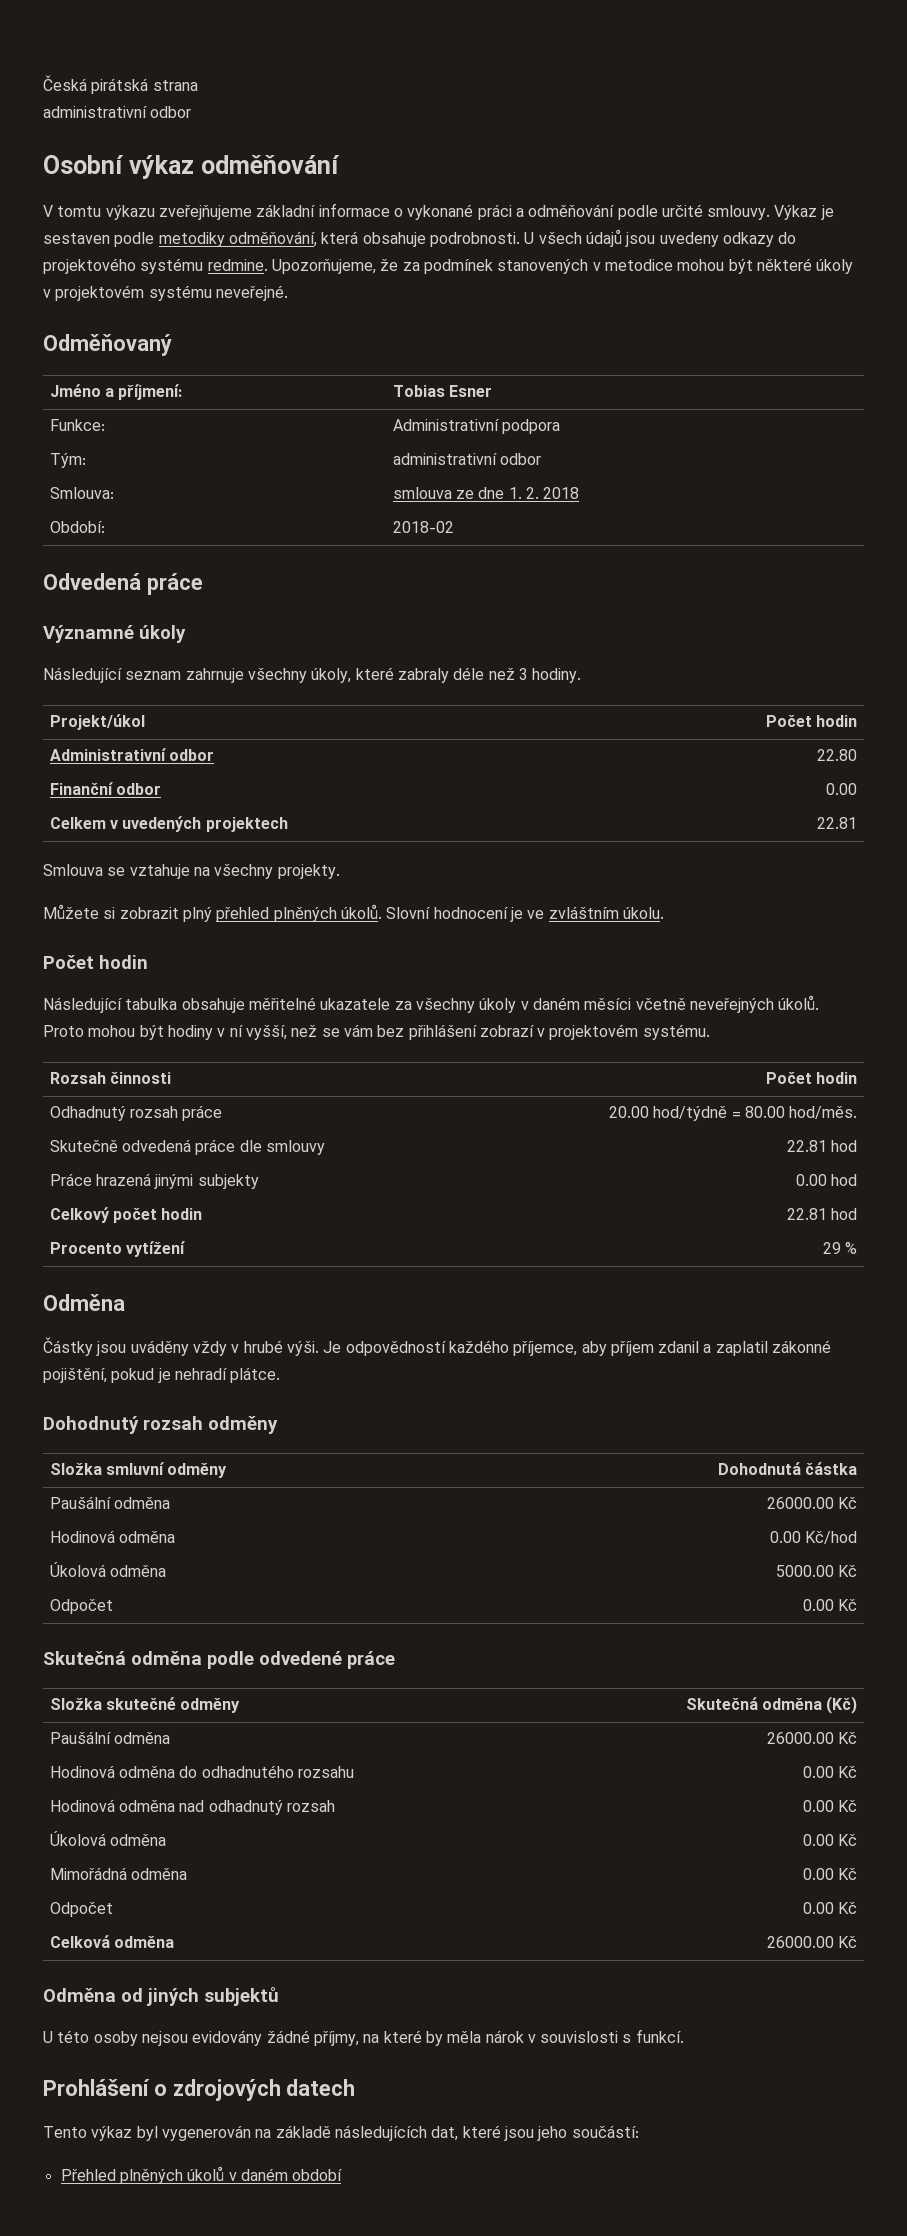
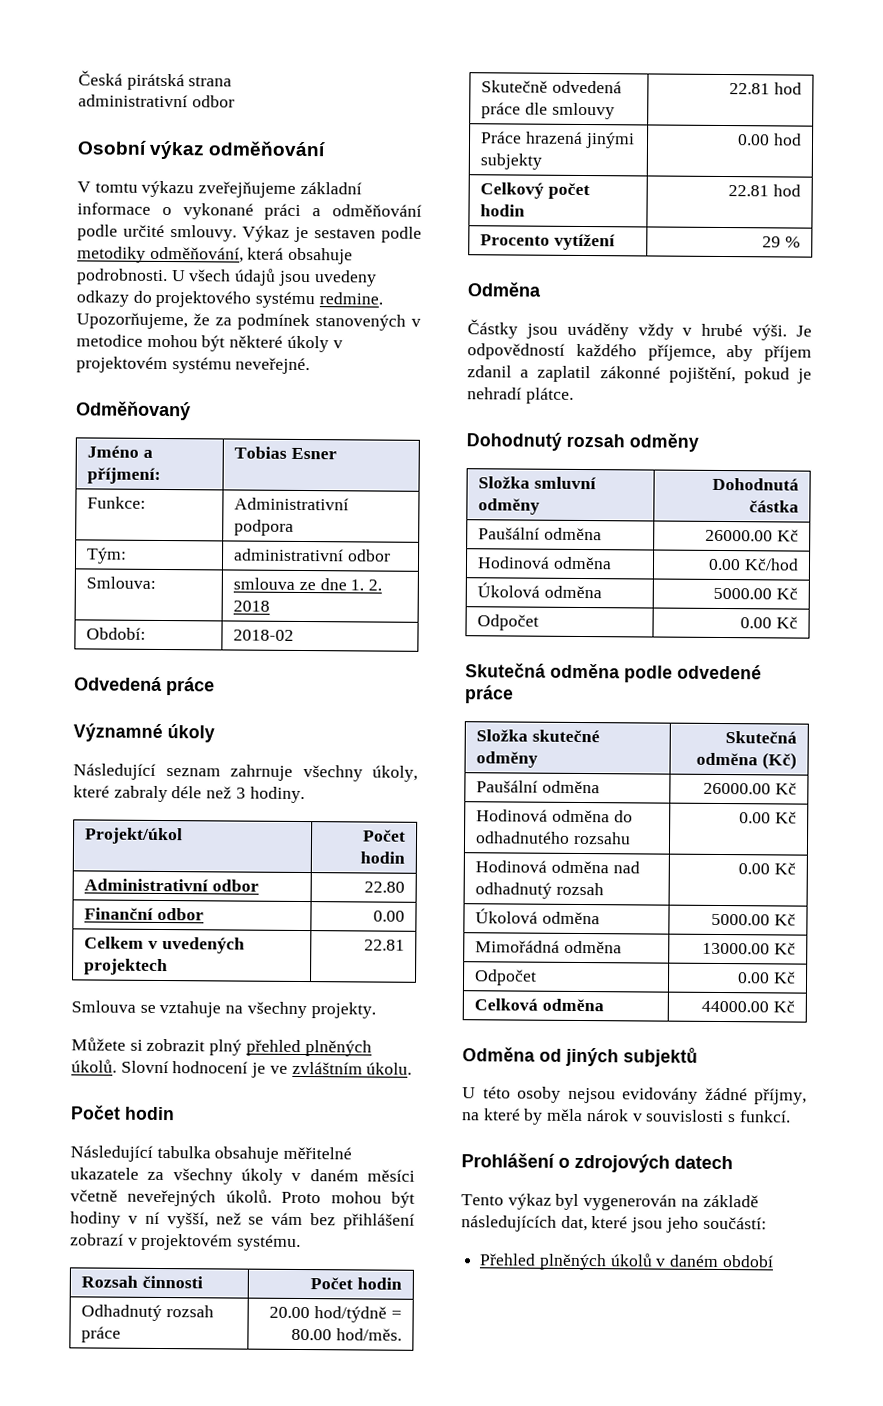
  Hodinová odměna nad odhadnutý rozsah | 0.00 Kč
- Úkolová odměna | 0.00 Kč
+ Úkolová odměna | 5000.00 Kč
- Mimořádná odměna | 0.00 Kč
+ Mimořádná odměna | 13000.00 Kč
- Celková odměna | 26000.00 Kč
+ Celková odměna | 44000.00 Kč

